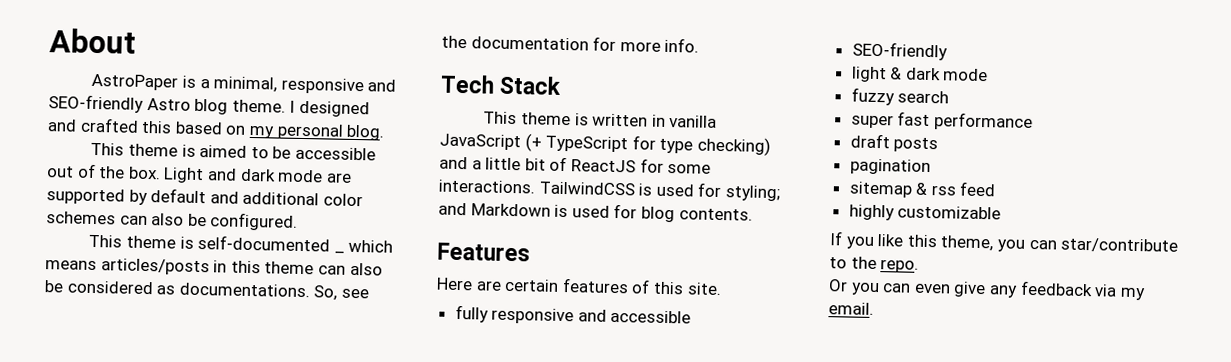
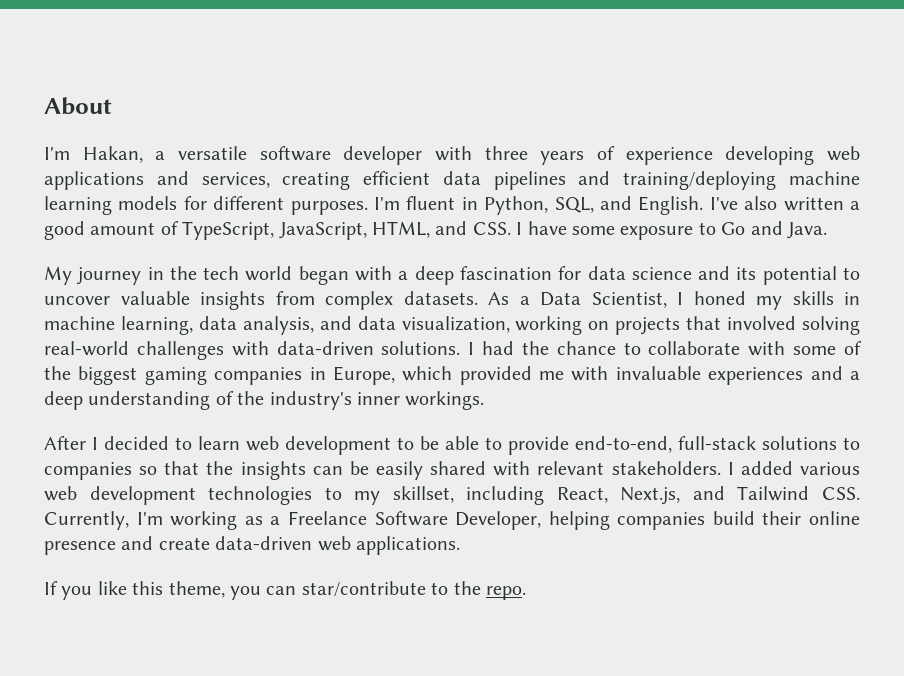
- AstroPaper is a minimal, responsive and SEO-friendly Astro blog theme. I designed and crafted this based on my personal blog.
- This theme is aimed to be accessible out of the box. Light and dark mode are supported by default and additional color schemes can also be configured.
- This theme is self-documented _ which means articles/posts in this theme can also be considered as documentations. So, see the documentation for more info.
- Tech Stack
- This theme is written in vanilla JavaScript (+ TypeScript for type checking) and a little bit of ReactJS for some interactions. TailwindCSS is used for styling; and Markdown is used for blog contents.
- Features
- Here are certain features of this site.
- fully responsive and accessible
- SEO-friendly
- light & dark mode
- fuzzy search
- super fast performance
- draft posts
- pagination
- sitemap & rss feed
- highly customizable
+ I'm Hakan, a versatile software developer with three years of experience developing web applications and services, creating efficient data pipelines and training/deploying machine learning models for different purposes. I'm fluent in Python, SQL, and English. I've also written a good amount of TypeScript, JavaScript, HTML, and CSS. I have some exposure to Go and Java.
+ My journey in the tech world began with a deep fascination for data science and its potential to uncover valuable insights from complex datasets. As a Data Scientist, I honed my skills in machine learning, data analysis, and data visualization, working on projects that involved solving real-world challenges with data-driven solutions. I had the chance to collaborate with some of the biggest gaming companies in Europe, which provided me with invaluable experiences and a deep understanding of the industry's inner workings.
+ After I decided to learn web development to be able to provide end-to-end, full-stack solutions to companies so that the insights can be easily shared with relevant stakeholders. I added various web development technologies to my skillset, including React, Next.js, and Tailwind CSS. Currently, I'm working as a Freelance Software Developer, helping companies build their online presence and create data-driven web applications.
- Or you can even give any feedback via my email.

